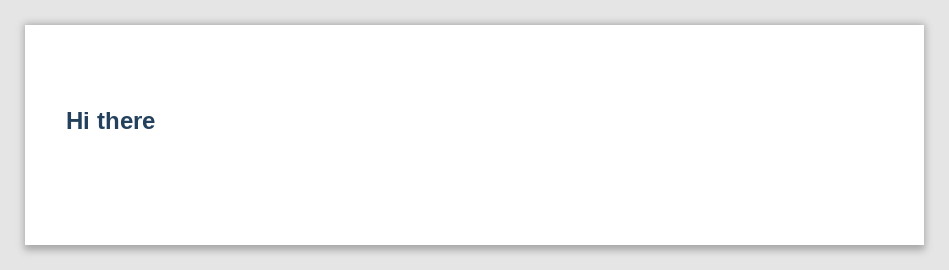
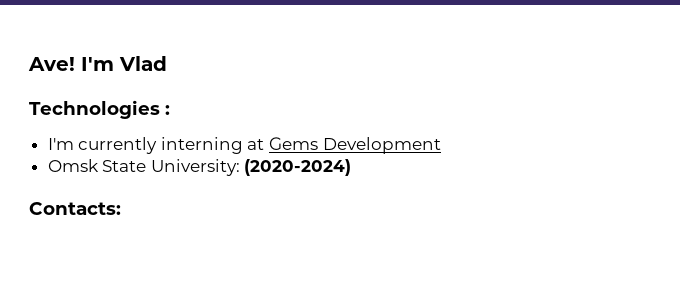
- Hi there
+ Ave! I'm Vlad
+ Technologies :
+ I'm currently interning at Gems Development
+ Omsk State University: (2020-2024)
+ Contacts:

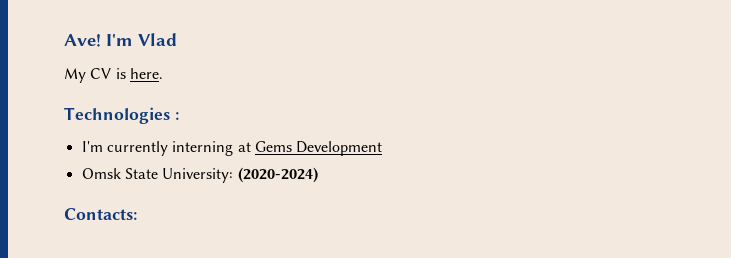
+ My CV is here.

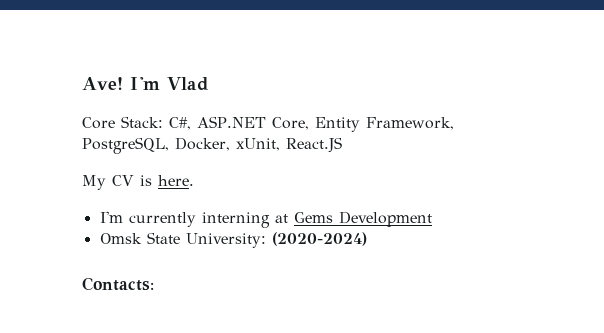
+ Core Stack: C#, ASP.NET Core, Entity Framework, PostgreSQL, Docker, xUnit, React.JS
- Technologies :

